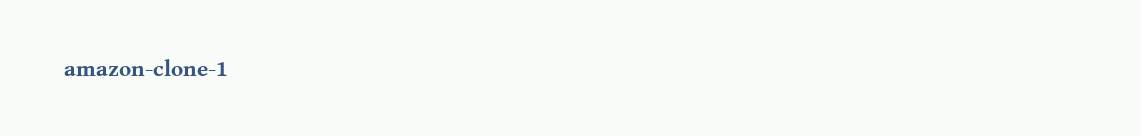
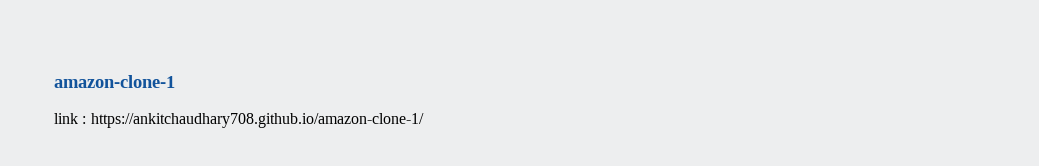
+ link : https://ankitchaudhary708.github.io/amazon-clone-1/

